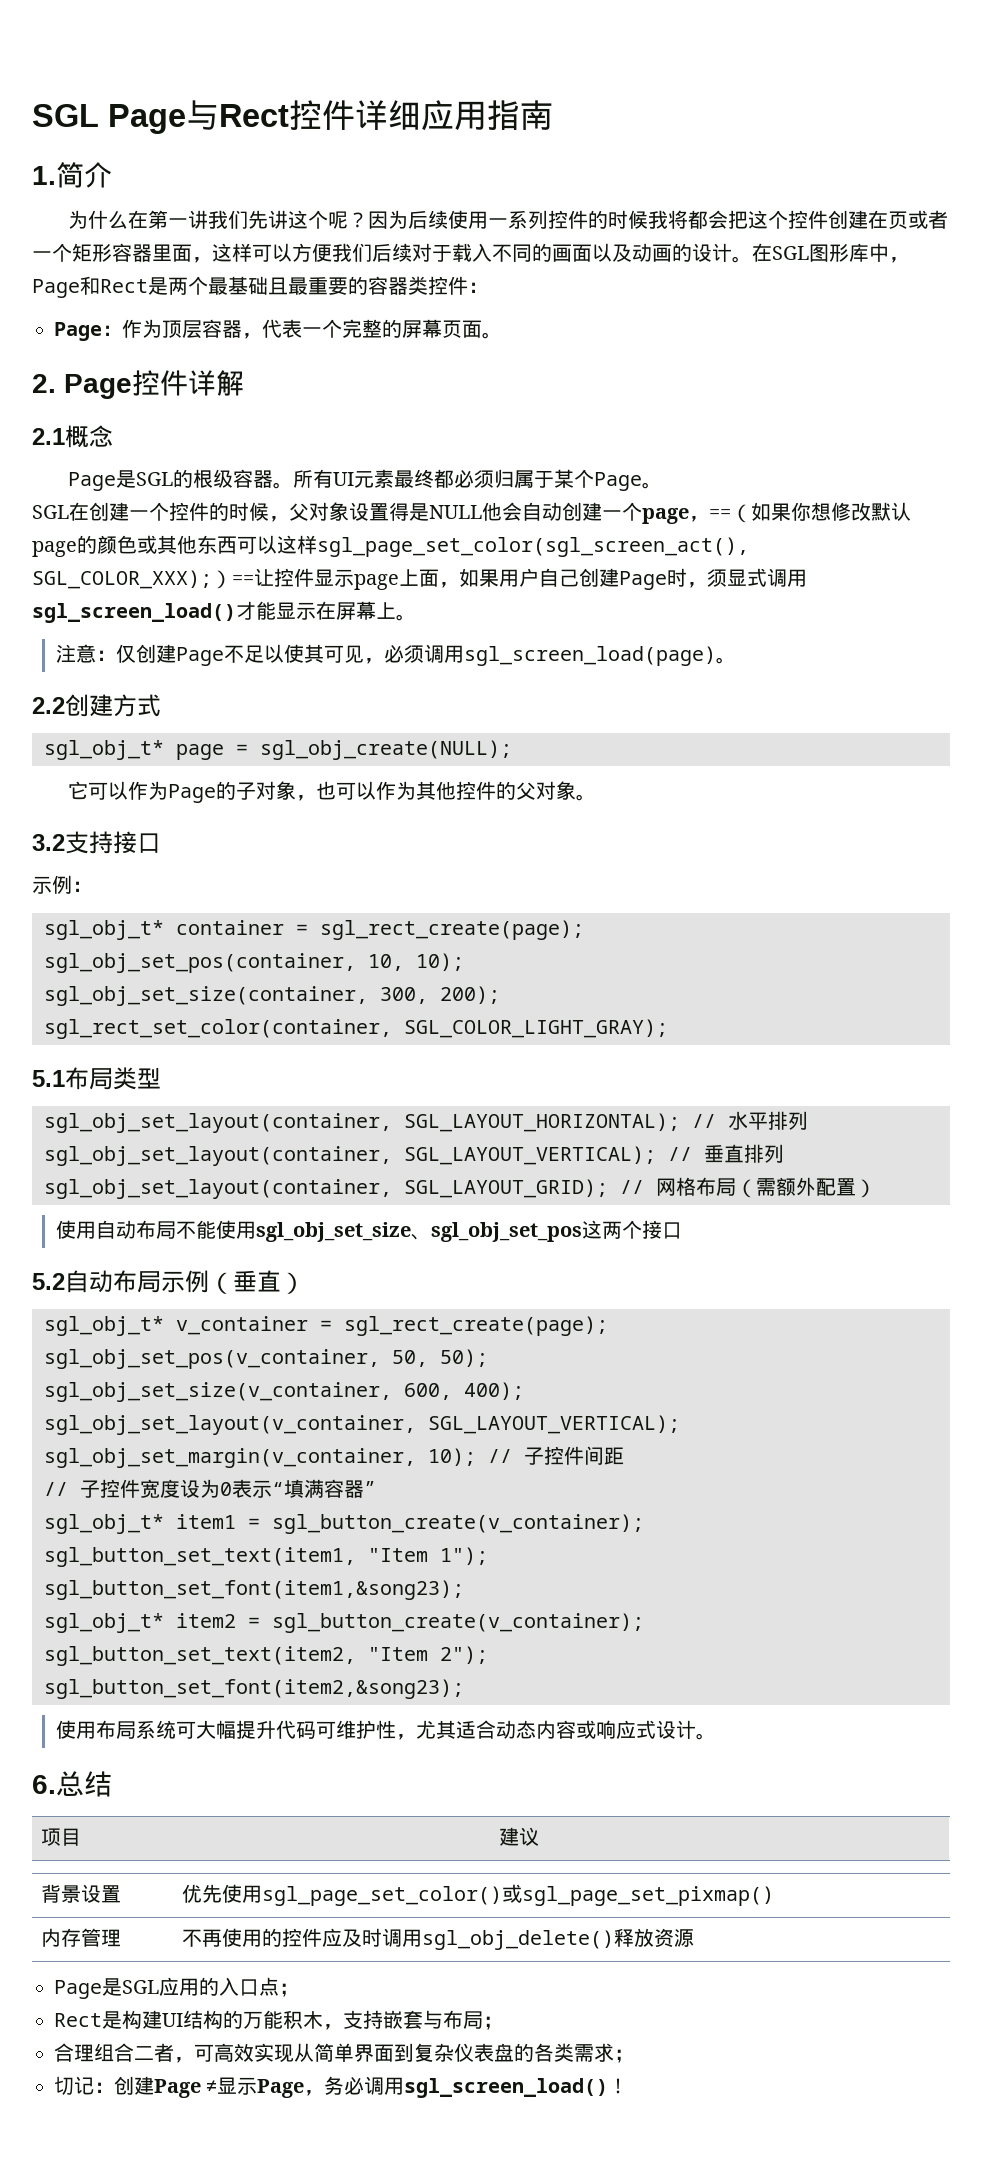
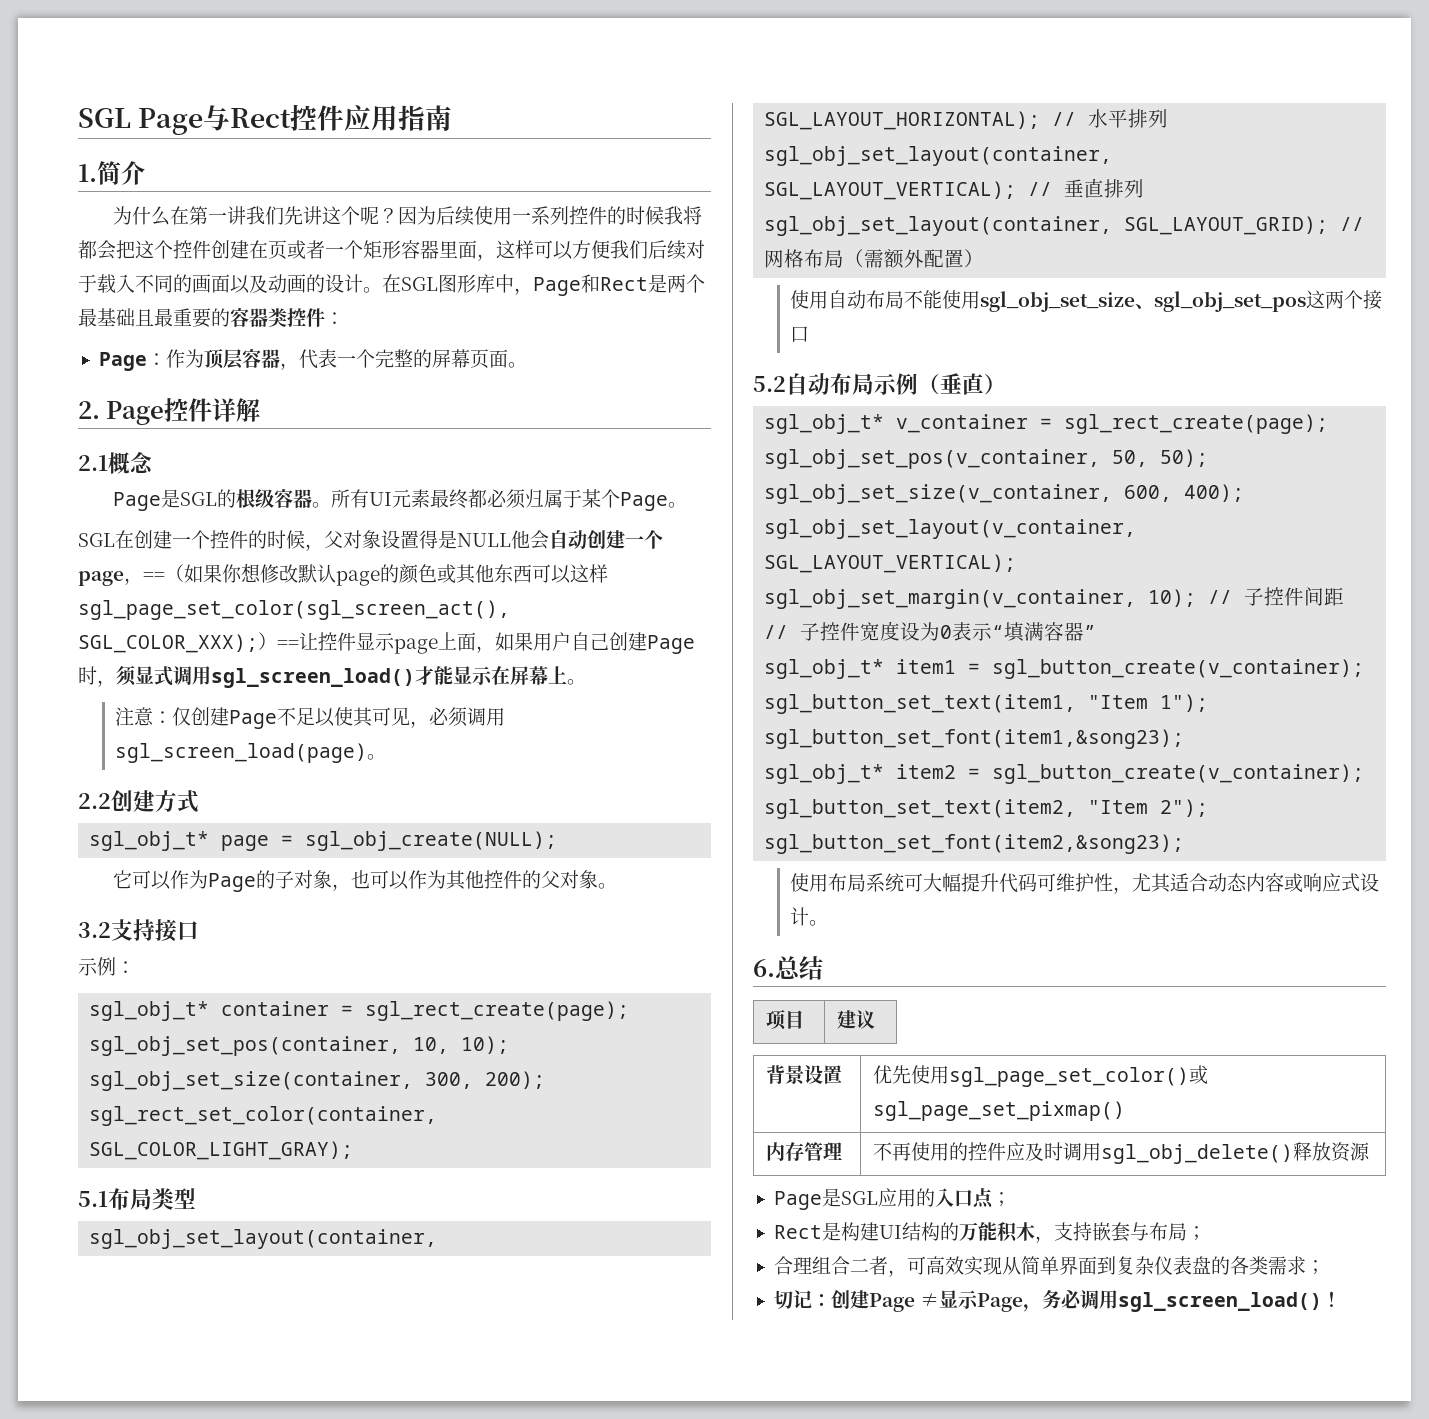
- SGL Page与Rect控件详细应用指南
+ SGL Page与Rect控件应用指南

